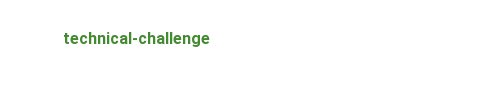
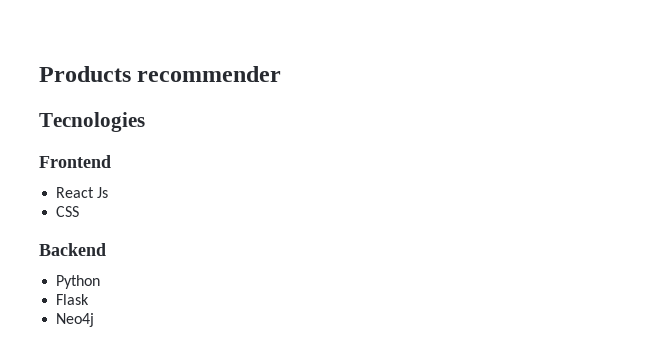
- technical-challenge
+ Products recommender
+ Tecnologies
+ Frontend
+ React Js
+ CSS
+ Backend
+ Python
+ Flask
+ Neo4j

